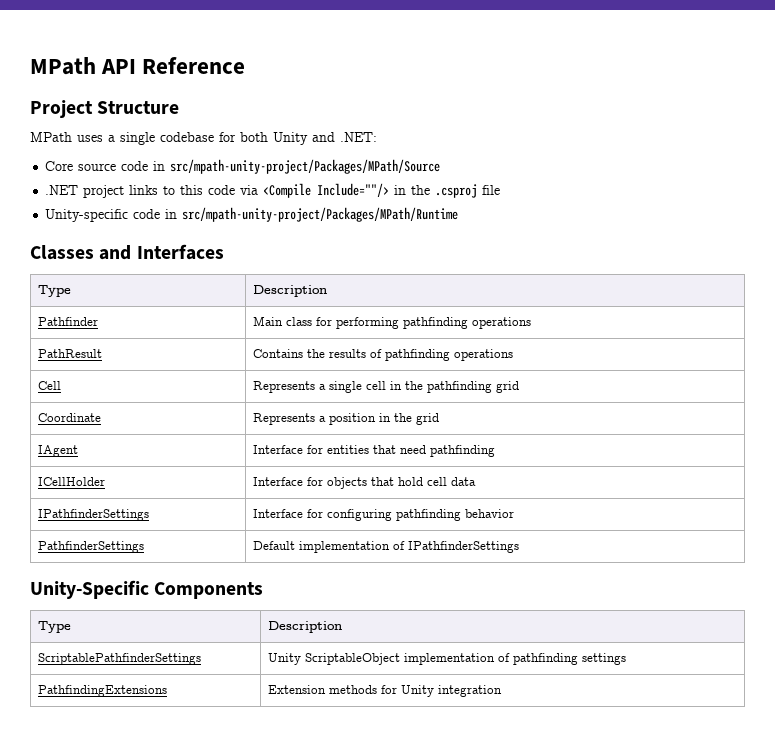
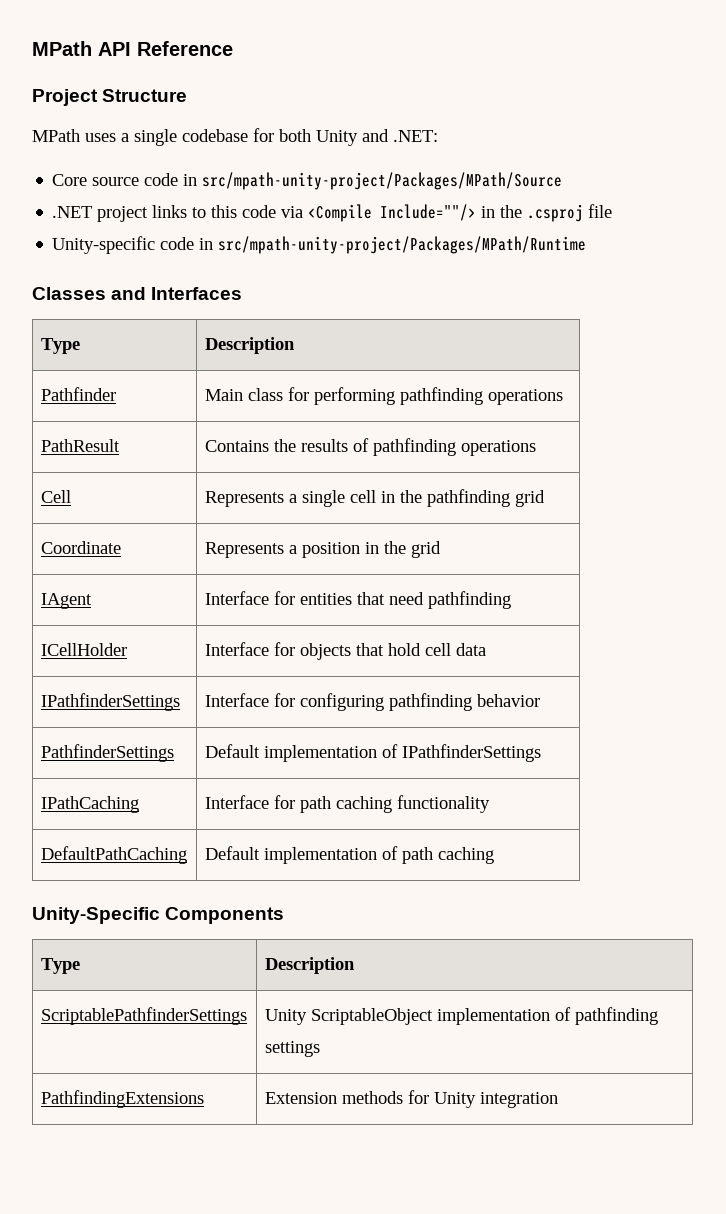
+ IPathCaching | Interface for path caching functionality
+ DefaultPathCaching | Default implementation of path caching

